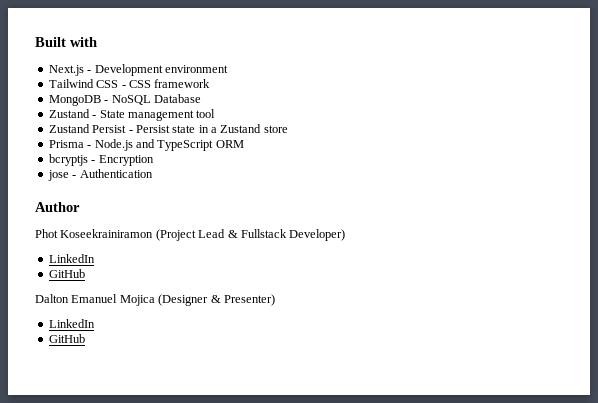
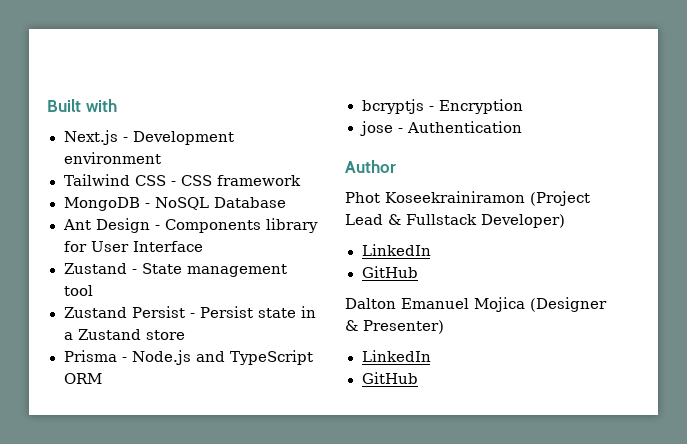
+ Ant Design - Components library for User Interface

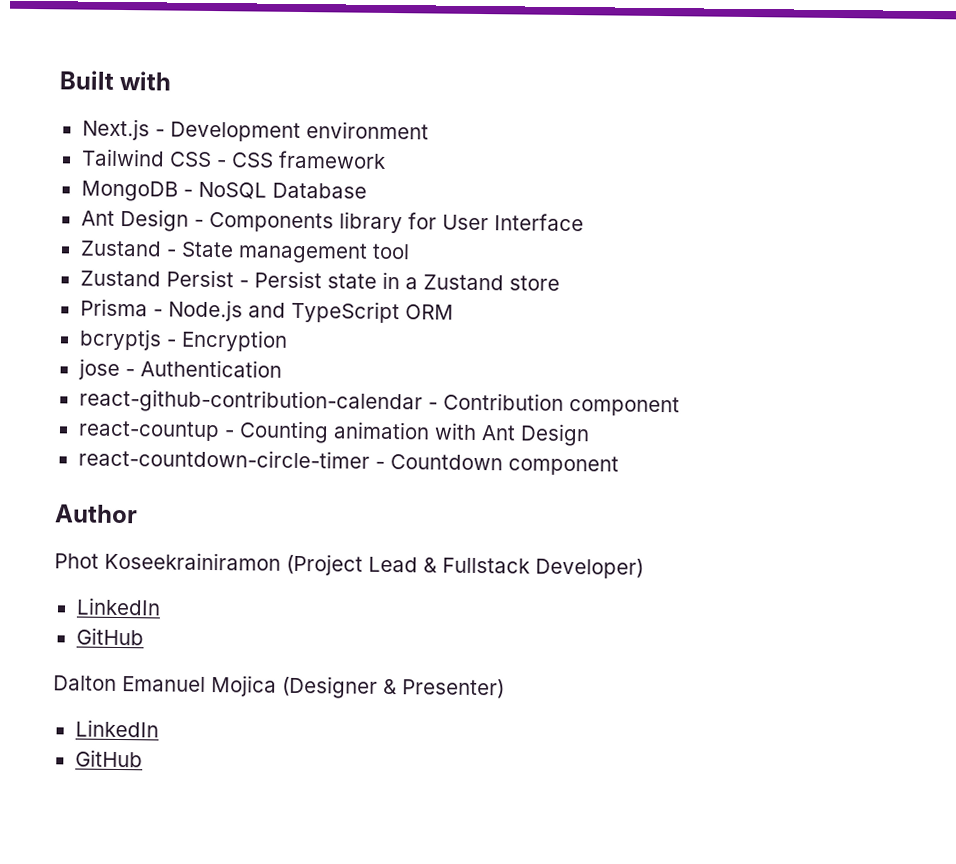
+ react-github-contribution-calendar - Contribution component
+ react-countup - Counting animation with Ant Design
+ react-countdown-circle-timer - Countdown component

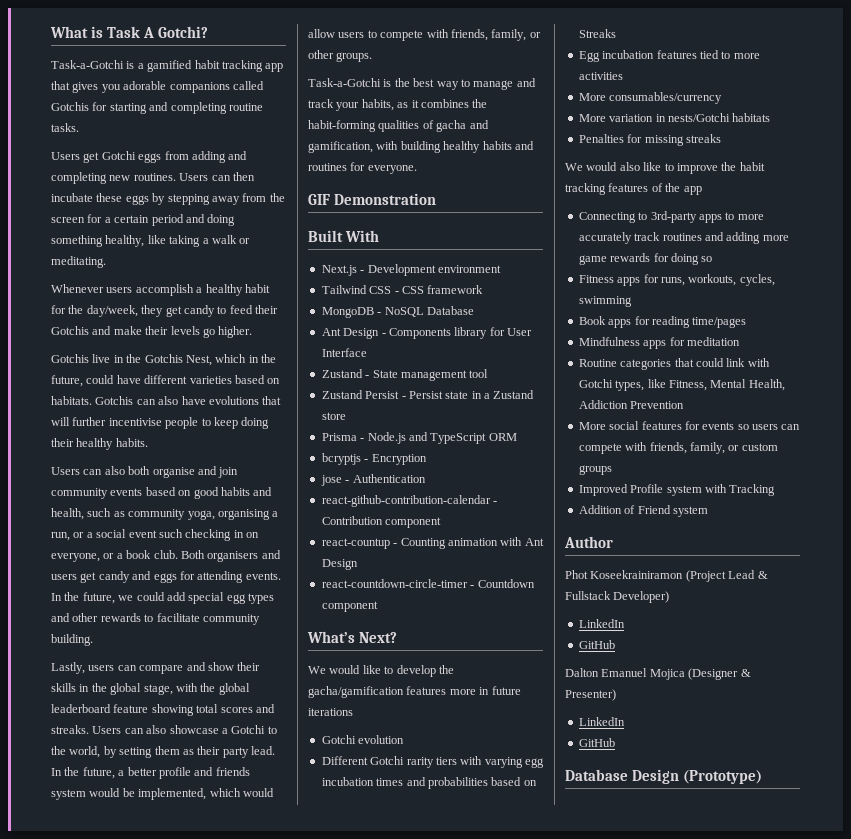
- Built with
+ What is Task A Gotchi?
+ Task-a-Gotchi is a gamified habit tracking app that gives you adorable companions called Gotchis for starting and completing routine tasks.
+ Users get Gotchi eggs from adding and completing new routines. Users can then incubate these eggs by stepping away from the screen for a certain period and doing something healthy, like taking a walk or meditating.
+ Whenever users accomplish a healthy habit for the day/week, they get candy to feed their Gotchis and make their levels go higher.
+ Gotchis live in the Gotchis Nest, which in the future, could have different varieties based on habitats. Gotchis can also have evolutions that will further incentivise people to keep doing their healthy habits.
+ Users can also both organise and join community events based on good habits and health, such as community yoga, organising a run, or a social event such checking in on everyone, or a book club. Both organisers and users get candy and eggs for attending events. In the future, we could add special egg types and other rewards to facilitate community building.
+ Lastly, users can compare and show their skills in the global stage, with the global leaderboard feature showing total scores and streaks. Users can also showcase a Gotchi to the world, by setting them as their party lead. In the future, a better profile and friends system would be implemented, which would allow users to compete with friends, family, or other groups.
+ Task-a-Gotchi is the best way to manage and track your habits, as it combines the habit-forming qualities of gacha and gamification, with building healthy habits and routines for everyone.
+ GIF Demonstration
+ Built With
+ What’s Next?
+ We would like to develop the gacha/gamification features more in future iterations
+ Gotchi evolution
+ Different Gotchi rarity tiers with varying egg incubation times and probabilities based on Streaks
+ Egg incubation features tied to more activities
+ More consumables/currency
+ More variation in nests/Gotchi habitats
+ Penalties for missing streaks
+ We would also like to improve the habit tracking features of the app
+ Connecting to 3rd-party apps to more accurately track routines and adding more game rewards for doing so
+ Fitness apps for runs, workouts, cycles, swimming
+ Book apps for reading time/pages
+ Mindfulness apps for meditation
+ Routine categories that could link with Gotchi types, like Fitness, Mental Health, Addiction Prevention
+ More social features for events so users can compete with friends, family, or custom groups
+ Improved Profile system with Tracking
+ Addition of Friend system
+ Database Design (Prototype)

